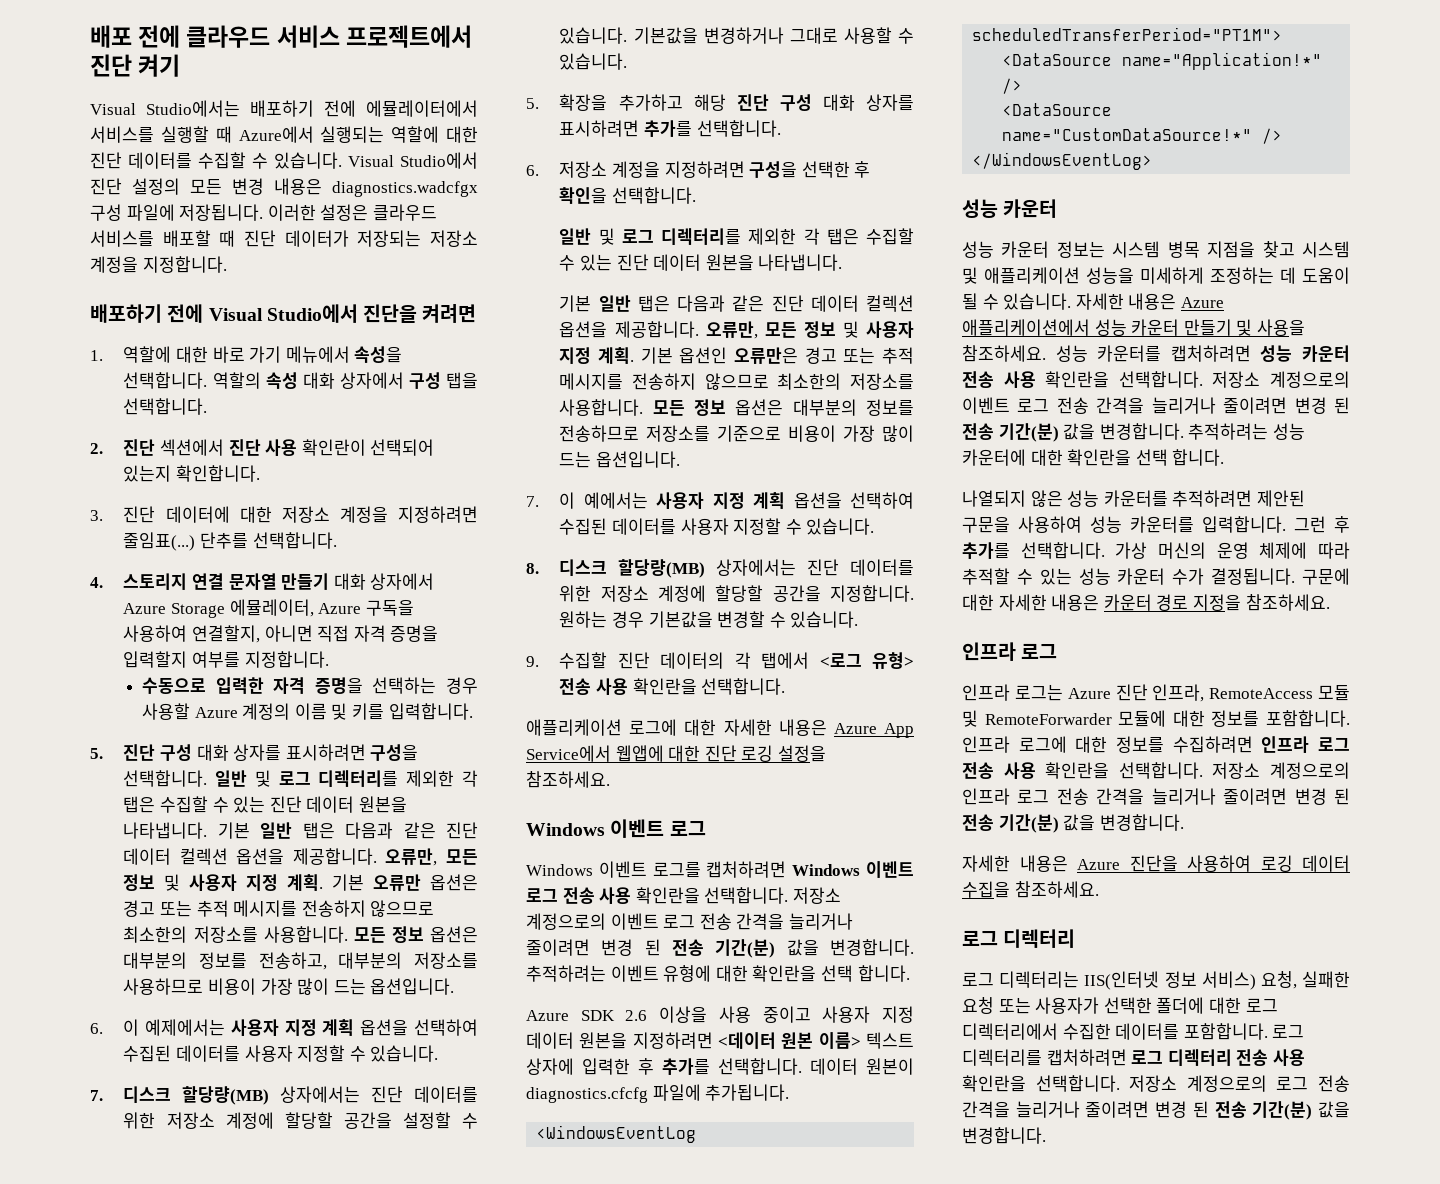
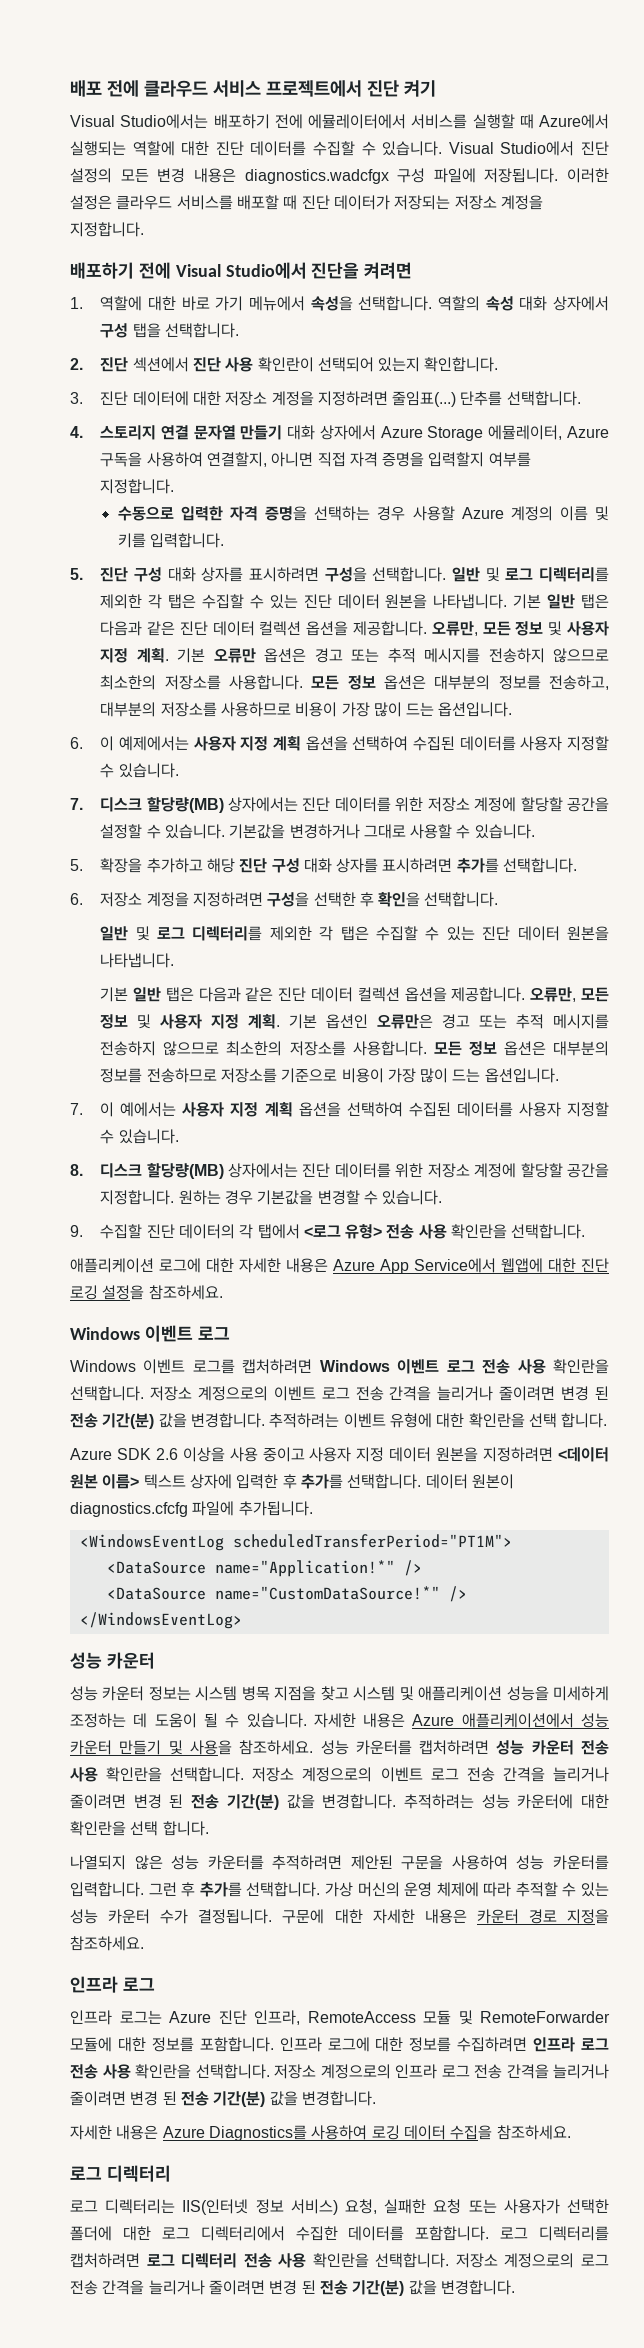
- 자세한 내용은 Azure 진단을 사용하여 로깅 데이터 수집을 참조하세요.
+ 자세한 내용은 Azure Diagnostics를 사용하여 로깅 데이터 수집을 참조하세요.

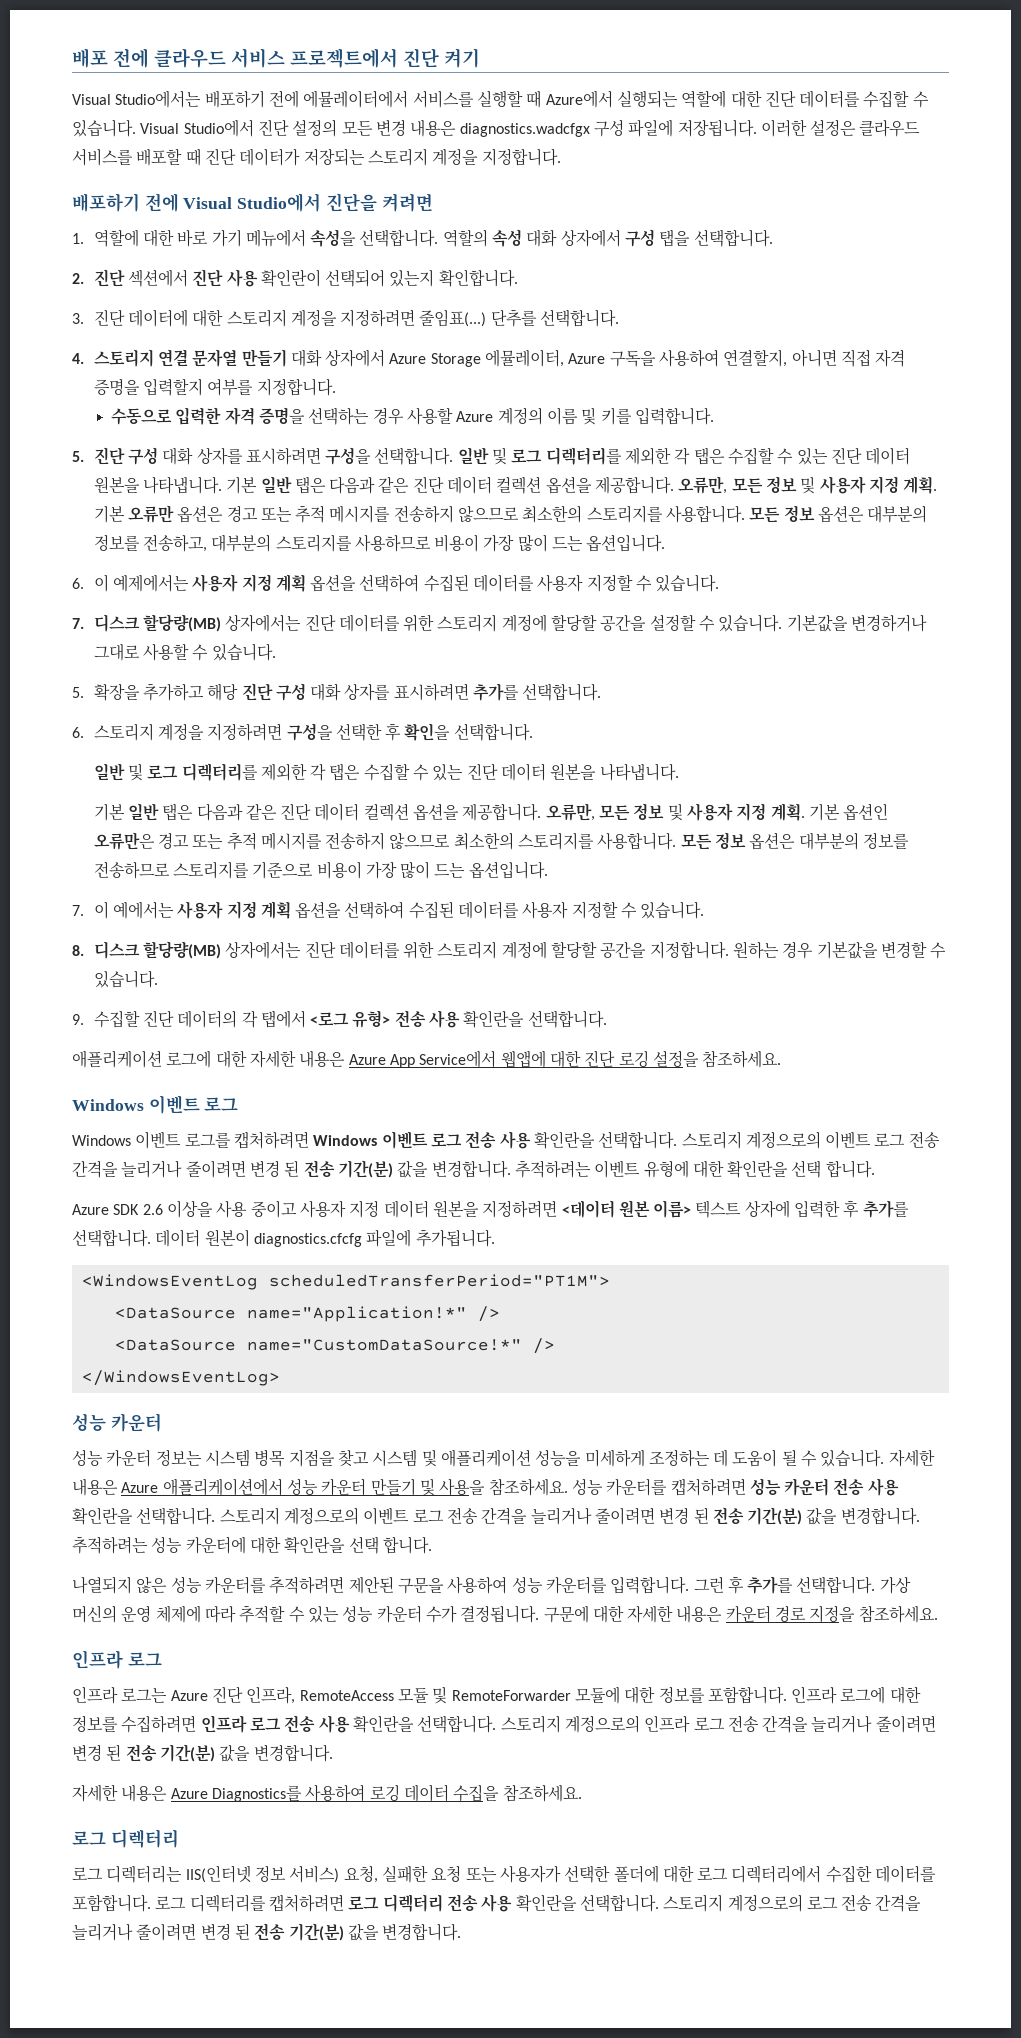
- 이러한 설정은 클라우드 서비스를 배포할 때 진단 데이터가 저장되는 저장소 계정을 지정합니다.
+ 이러한 설정은 클라우드 서비스를 배포할 때 진단 데이터가 저장되는 스토리지 계정을 지정합니다.
- 3. 진단 데이터에 대한 저장소 계정을 지정하려면 줄임표(...)
+ 3. 진단 데이터에 대한 스토리지 계정을 지정하려면 줄임표(...)
- 기본 오류만 옵션은 경고 또는 추적 메시지를 전송하지 않으므로 최소한의 저장소를 사용합니다.
+ 기본 오류만 옵션은 경고 또는 추적 메시지를 전송하지 않으므로 최소한의 스토리지를 사용합니다.
- 모든 정보 옵션은 대부분의 정보를 전송하고, 대부분의 저장소를 사용하므로 비용이 가장 많이 드는 옵션입니다.
+ 모든 정보 옵션은 대부분의 정보를 전송하고, 대부분의 스토리지를 사용하므로 비용이 가장 많이 드는 옵션입니다.
- 7. 디스크 할당량(MB) 상자에서는 진단 데이터를 위한 저장소 계정에 할당할 공간을 설정할 수 있습니다.
+ 7. 디스크 할당량(MB) 상자에서는 진단 데이터를 위한 스토리지 계정에 할당할 공간을 설정할 수 있습니다.
- 6. 저장소 계정을 지정하려면 구성을 선택한 후 확인을 선택합니다.
+ 6. 스토리지 계정을 지정하려면 구성을 선택한 후 확인을 선택합니다.
- 기본 옵션인 오류만은 경고 또는 추적 메시지를 전송하지 않으므로 최소한의 저장소를 사용합니다.
+ 기본 옵션인 오류만은 경고 또는 추적 메시지를 전송하지 않으므로 최소한의 스토리지를 사용합니다.
- 모든 정보 옵션은 대부분의 정보를 전송하므로 저장소를 기준으로 비용이 가장 많이 드는 옵션입니다.
+ 모든 정보 옵션은 대부분의 정보를 전송하므로 스토리지를 기준으로 비용이 가장 많이 드는 옵션입니다.
- 8. 디스크 할당량(MB) 상자에서는 진단 데이터를 위한 저장소 계정에 할당할 공간을 지정합니다.
+ 8. 디스크 할당량(MB) 상자에서는 진단 데이터를 위한 스토리지 계정에 할당할 공간을 지정합니다.
- Windows 이벤트 로그를 캡처하려면 Windows 이벤트 로그 전송 사용 확인란을 선택합니다. 저장소 계정으로의 이벤트 로그 전송 간격을 늘리거나 줄이려면 변경 된 전송 기간(분) 값을 변경합니다.
+ Windows 이벤트 로그를 캡처하려면 Windows 이벤트 로그 전송 사용 확인란을 선택합니다. 스토리지 계정으로의 이벤트 로그 전송 간격을 늘리거나 줄이려면 변경 된 전송 기간(분) 값을 변경합니다.
- 성능 카운터를 캡처하려면 성능 카운터 전송 사용 확인란을 선택합니다. 저장소 계정으로의 이벤트 로그 전송 간격을 늘리거나 줄이려면 변경 된 전송 기간(분) 값을 변경합니다.
+ 성능 카운터를 캡처하려면 성능 카운터 전송 사용 확인란을 선택합니다. 스토리지 계정으로의 이벤트 로그 전송 간격을 늘리거나 줄이려면 변경 된 전송 기간(분) 값을 변경합니다.
- 저장소 계정으로의 인프라 로그 전송 간격을 늘리거나 줄이려면 변경 된 전송 기간(분) 값을 변경합니다.
+ 스토리지 계정으로의 인프라 로그 전송 간격을 늘리거나 줄이려면 변경 된 전송 기간(분) 값을 변경합니다.
- 저장소 계정으로의 로그 전송 간격을 늘리거나 줄이려면 변경 된 전송 기간(분) 값을 변경합니다.
+ 스토리지 계정으로의 로그 전송 간격을 늘리거나 줄이려면 변경 된 전송 기간(분) 값을 변경합니다.

